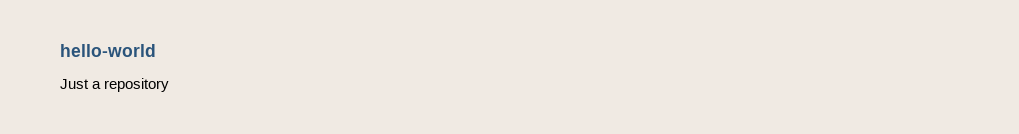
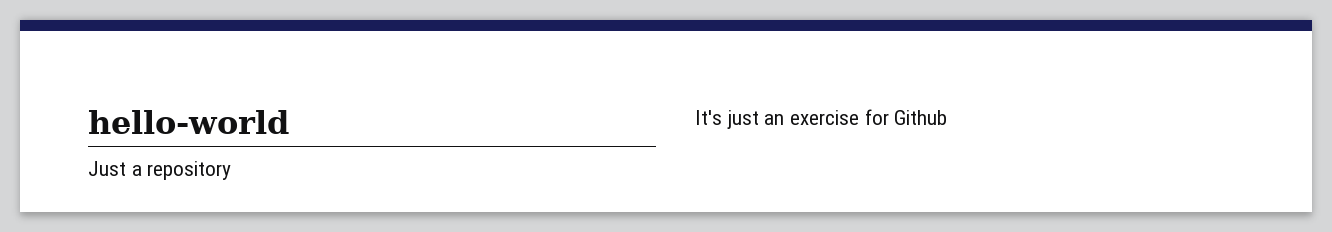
+ It's just an exercise for Github

